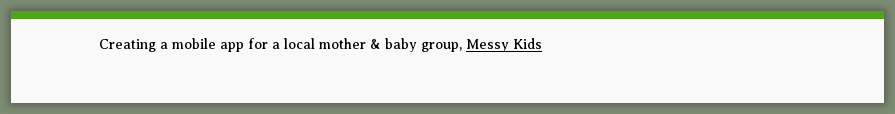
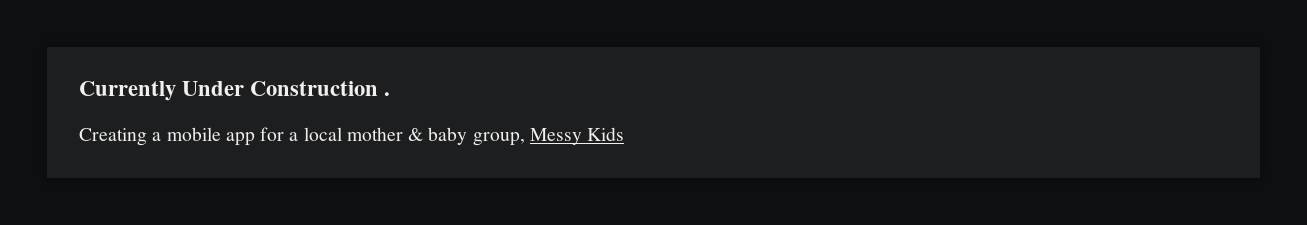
+ Currently Under Construction .

